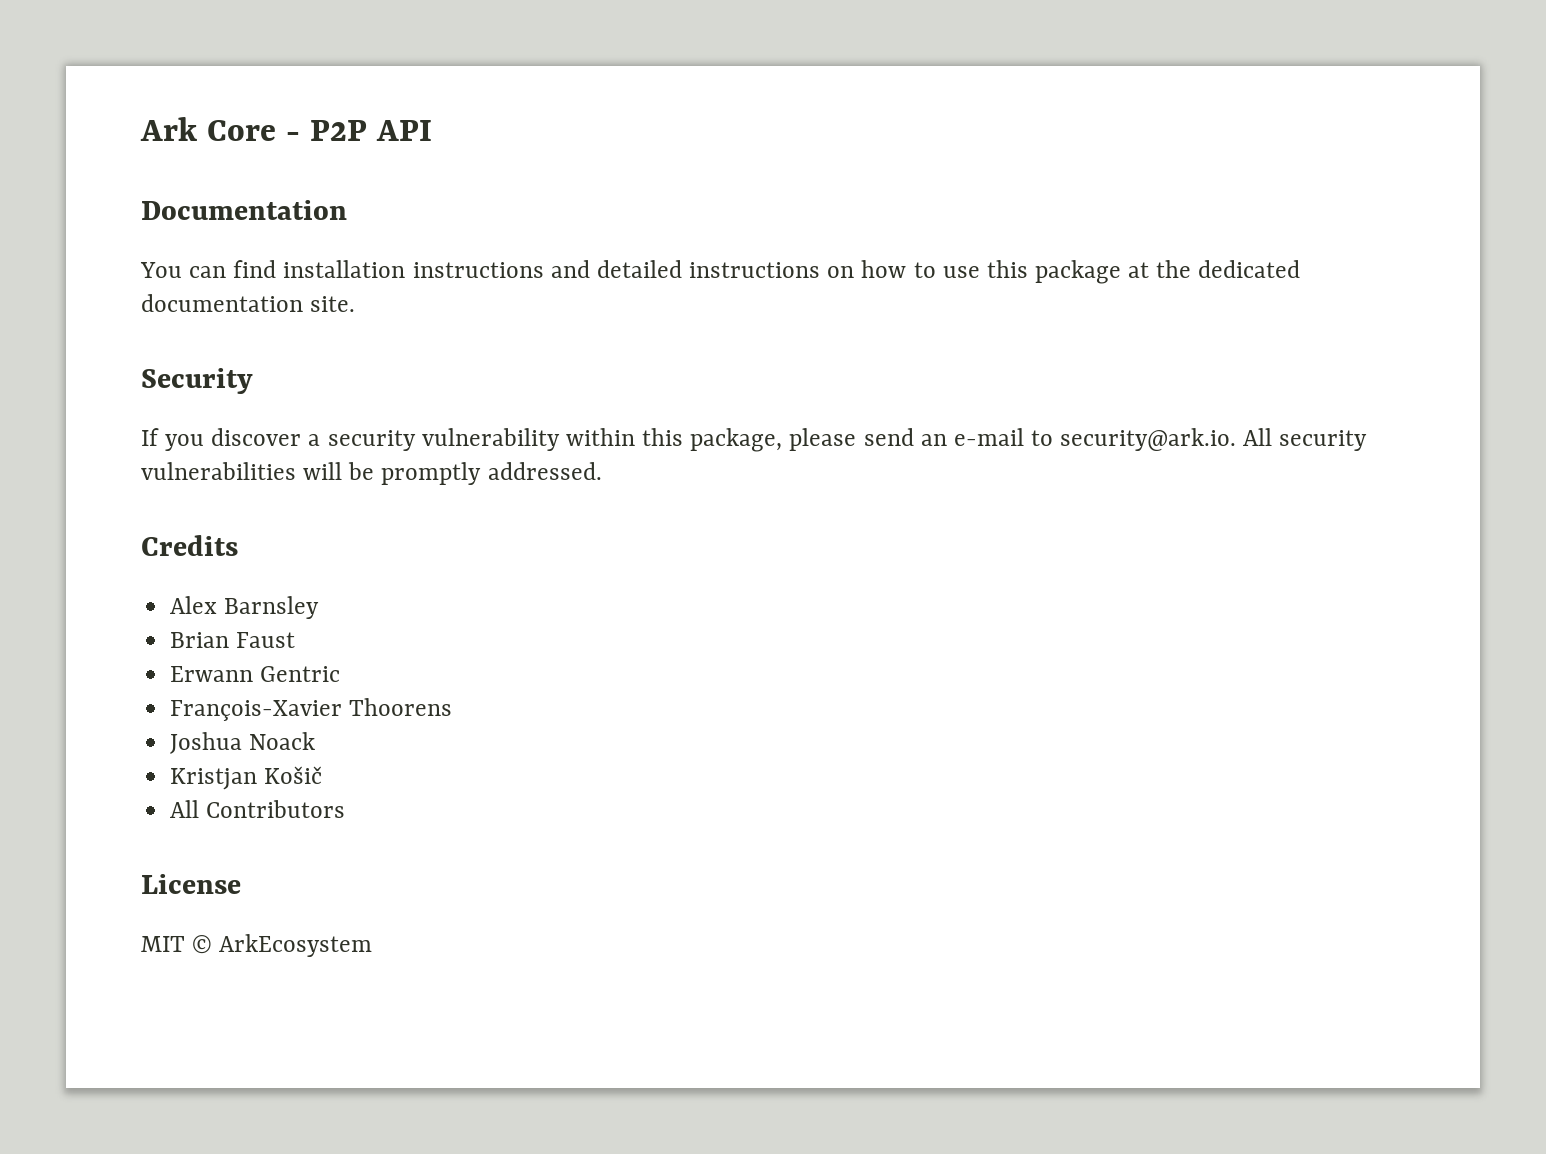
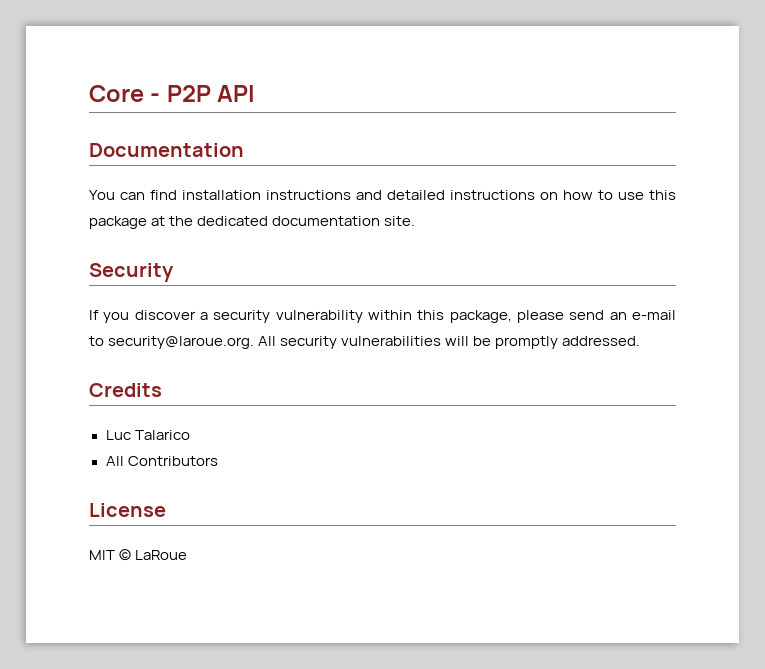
- Ark Core - P2P API
+ Core - P2P API
- If you discover a security vulnerability within this package, please send an e-mail to security@ark.io. All security vulnerabilities will be promptly addressed.
+ If you discover a security vulnerability within this package, please send an e-mail to security@laroue.org. All security vulnerabilities will be promptly addressed.
- Alex Barnsley
- Brian Faust
- Erwann Gentric
- François-Xavier Thoorens
- Joshua Noack
- Kristjan Košič
+ Luc Talarico
- MIT © ArkEcosystem
+ MIT © LaRoue

